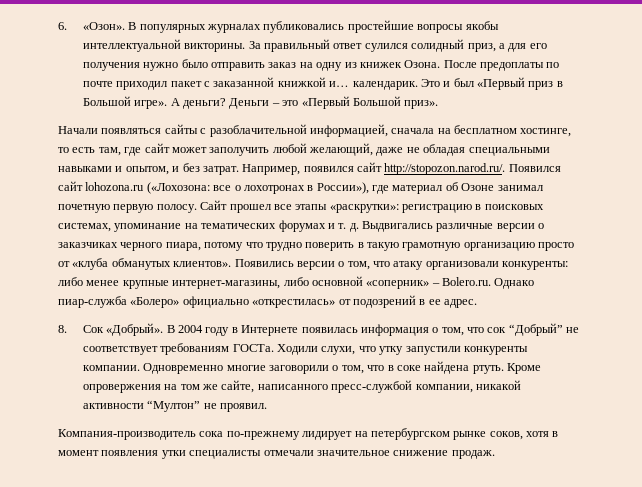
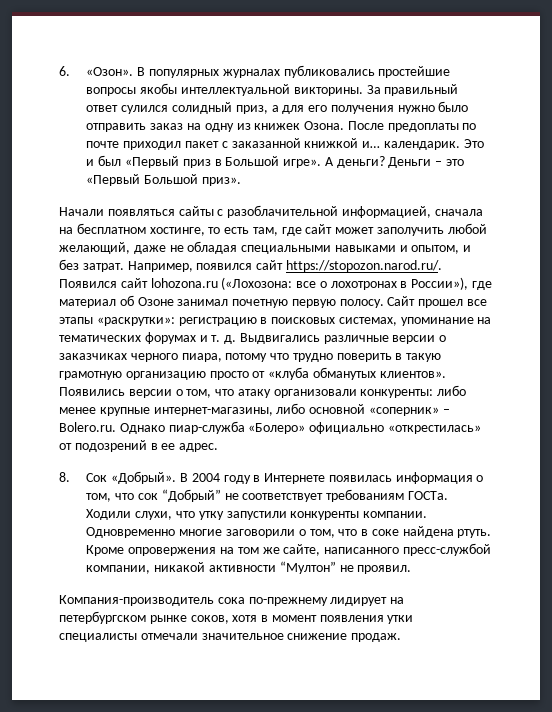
- Например, появился сайт http://stopozon.narod.ru/. Появился сайт lohozona.ru («Лохозона: все о лохотронах в России»), где материал об Озоне занимал почетную первую полосу.
+ Например, появился сайт https://stopozon.narod.ru/. Появился сайт lohozona.ru («Лохозона: все о лохотронах в России»), где материал об Озоне занимал почетную первую полосу.

